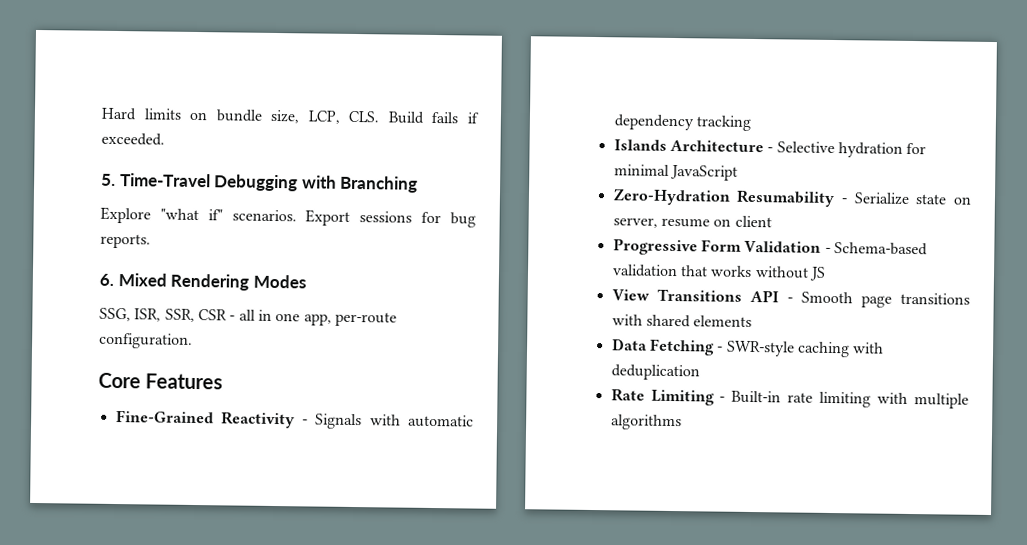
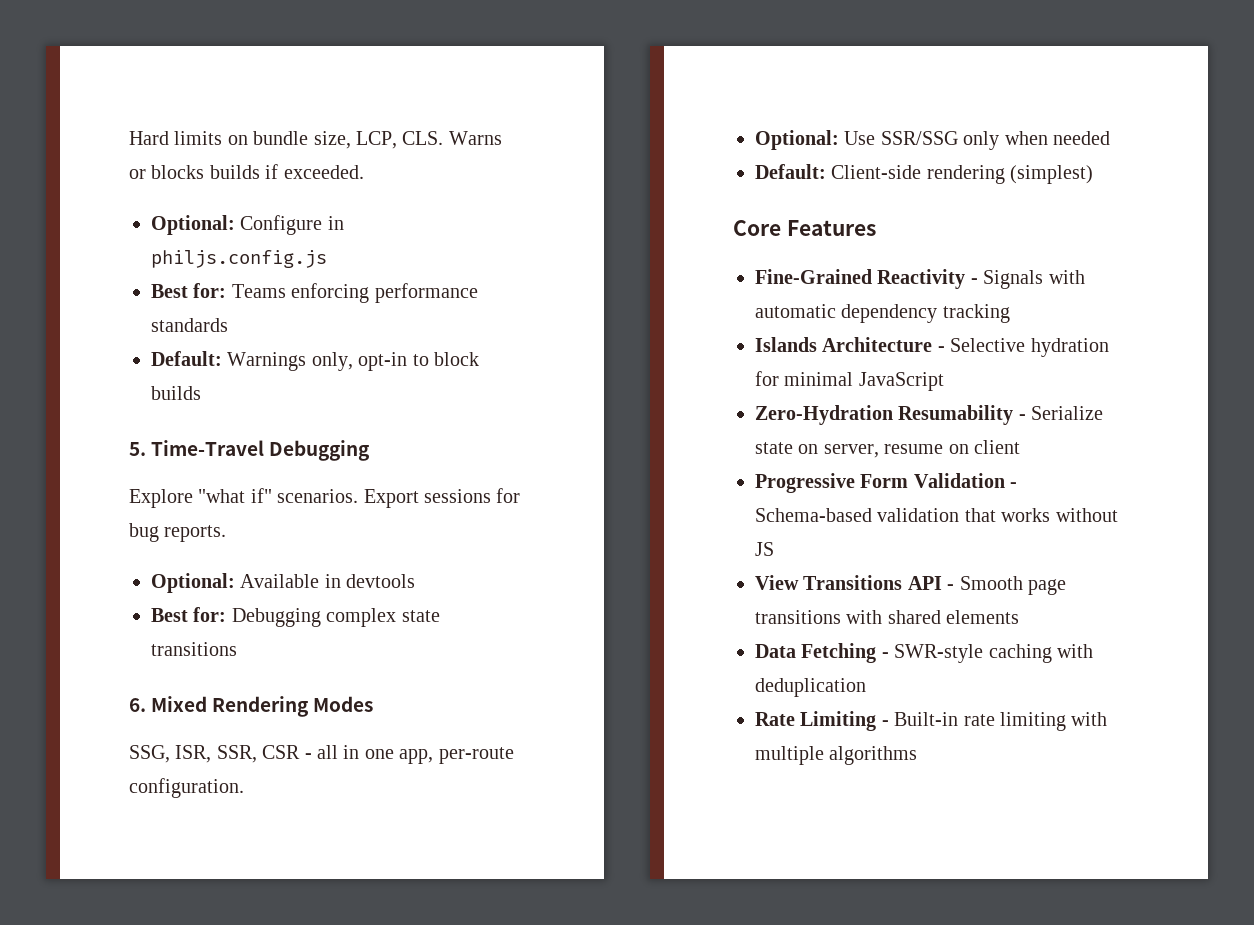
- Hard limits on bundle size, LCP, CLS. Build fails if exceeded.
+ Hard limits on bundle size, LCP, CLS. Warns or blocks builds if exceeded.
+ Optional: Configure in philjs.config.js
+ Best for: Teams enforcing performance standards
+ Default: Warnings only, opt-in to block builds
- 5. Time-Travel Debugging with Branching
+ 5. Time-Travel Debugging
+ Optional: Available in devtools
+ Best for: Debugging complex state transitions
+ Optional: Use SSR/SSG only when needed
+ Default: Client-side rendering (simplest)

